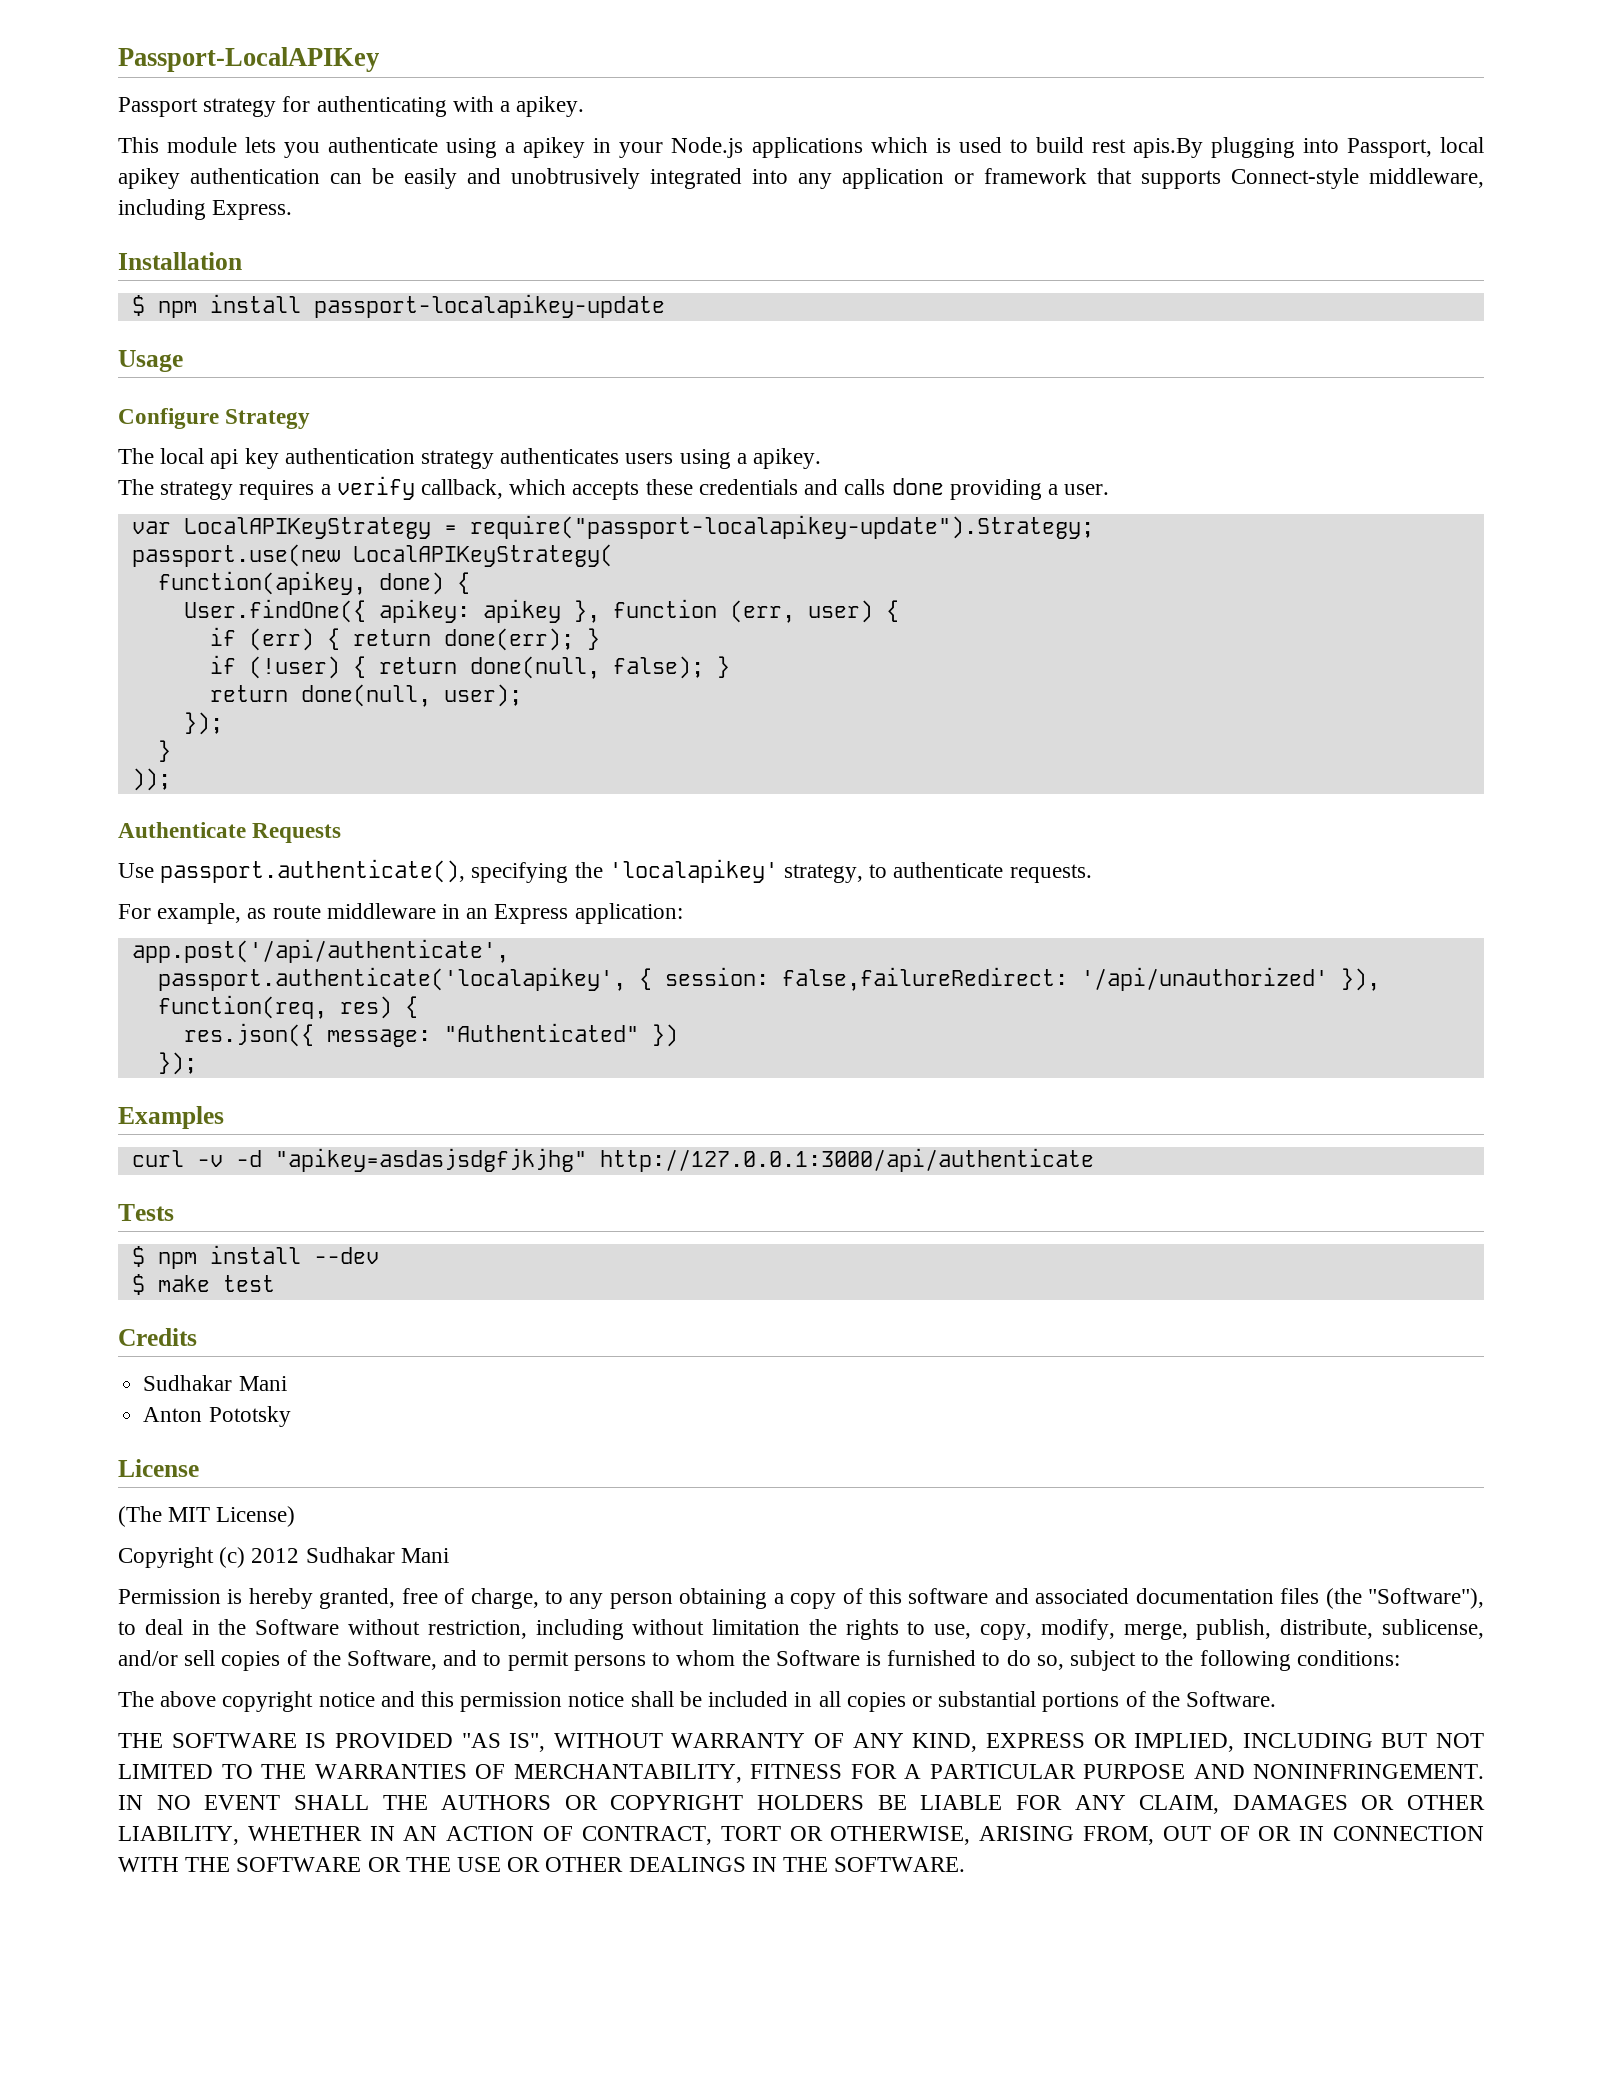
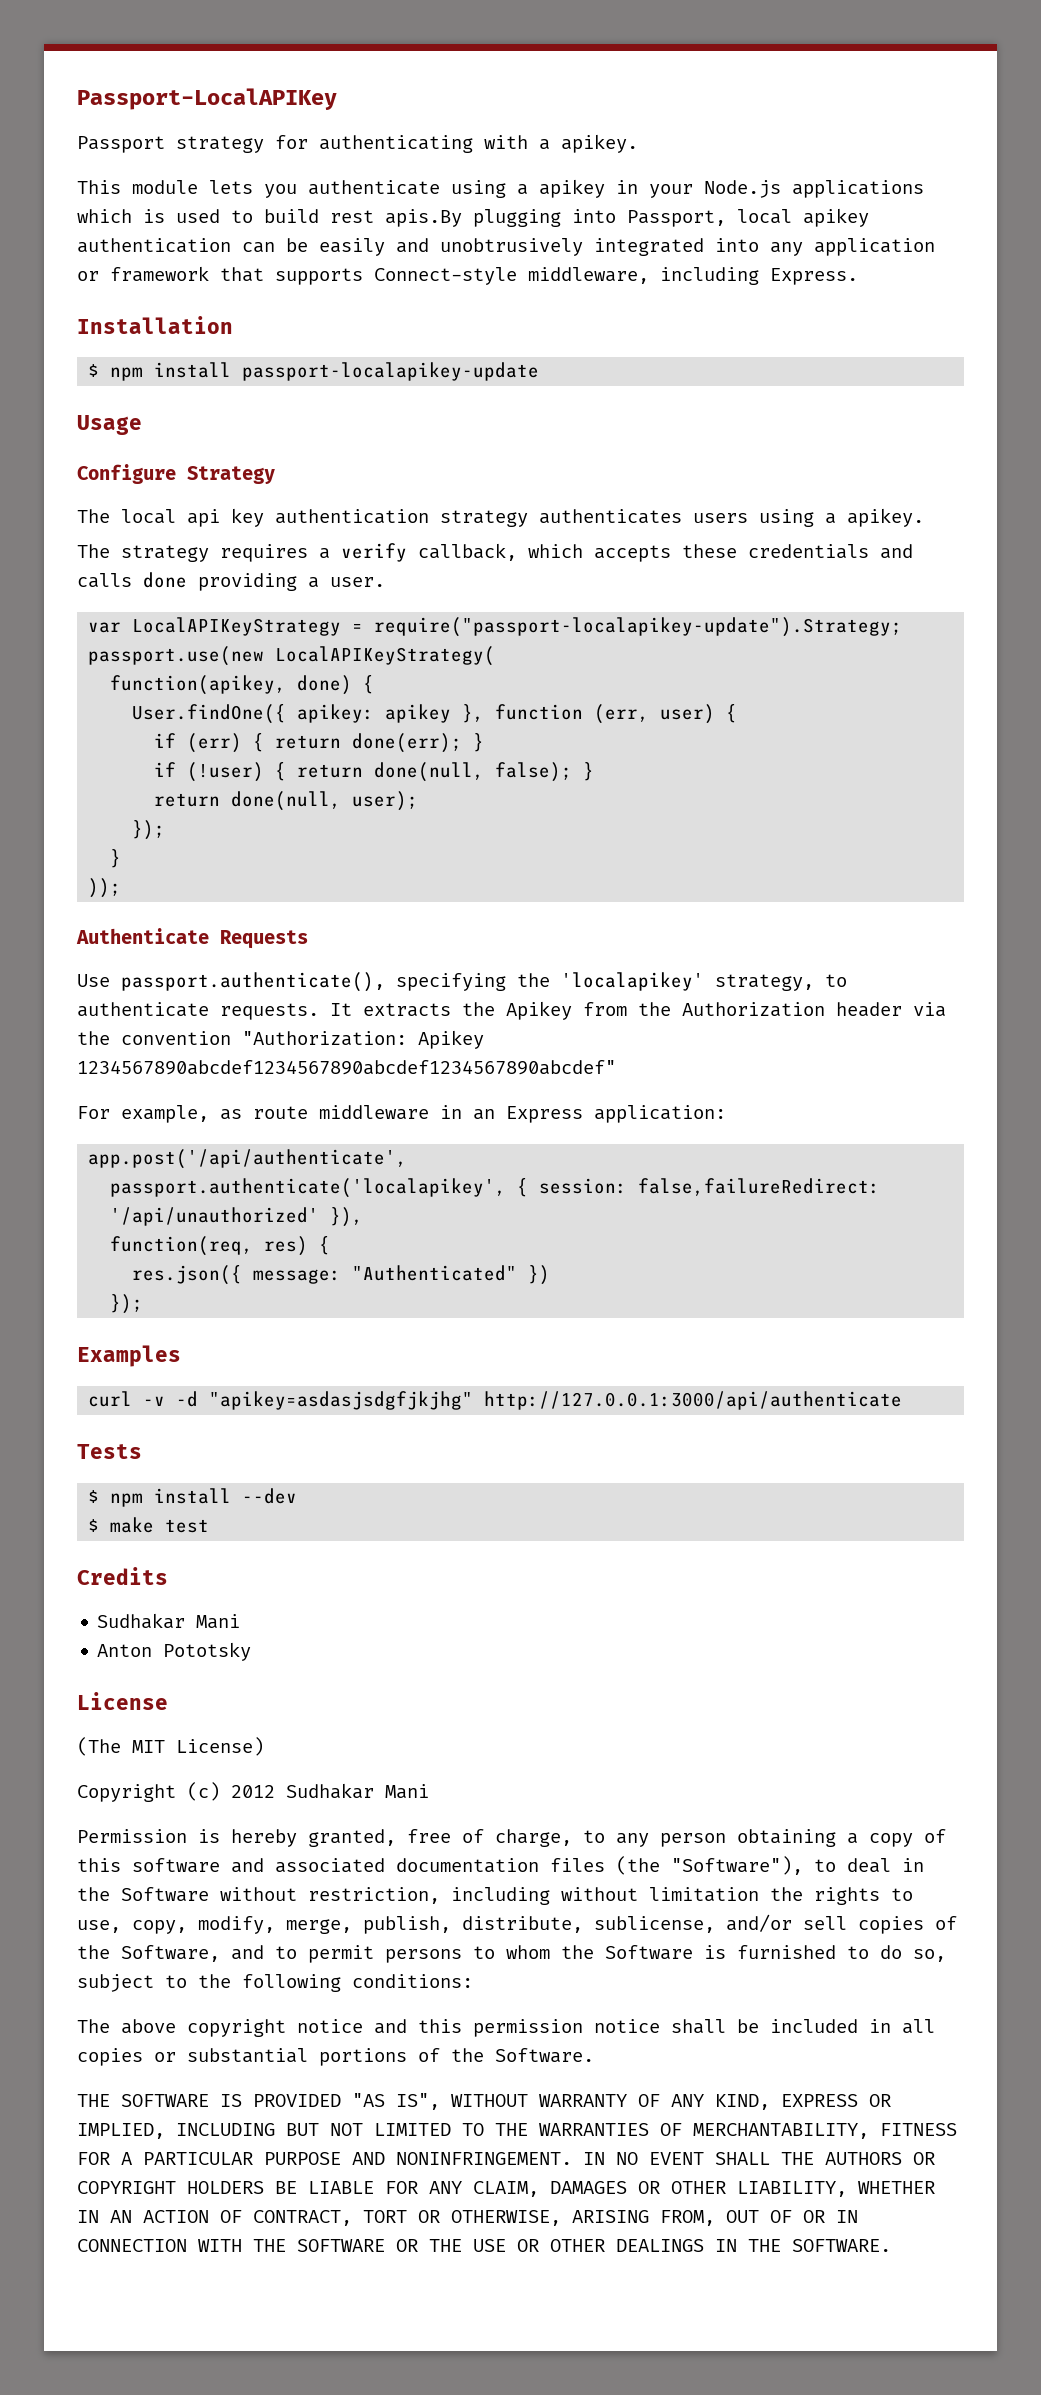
+ It extracts the Apikey from the Authorization header via the convention "Authorization: Apikey 1234567890abcdef1234567890abcdef1234567890abcdef"

